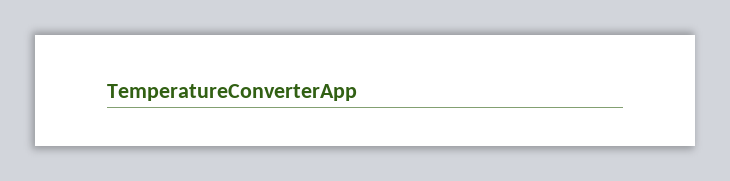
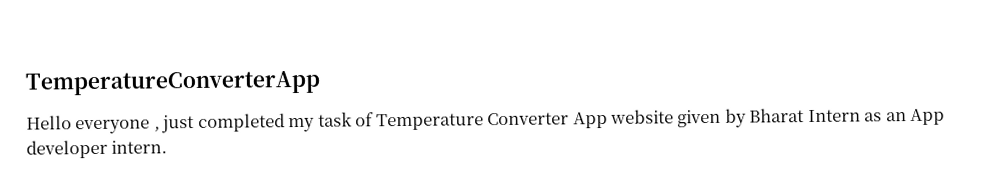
+ Hello everyone , just completed my task of Temperature Converter App website given by Bharat Intern as an App developer intern.

